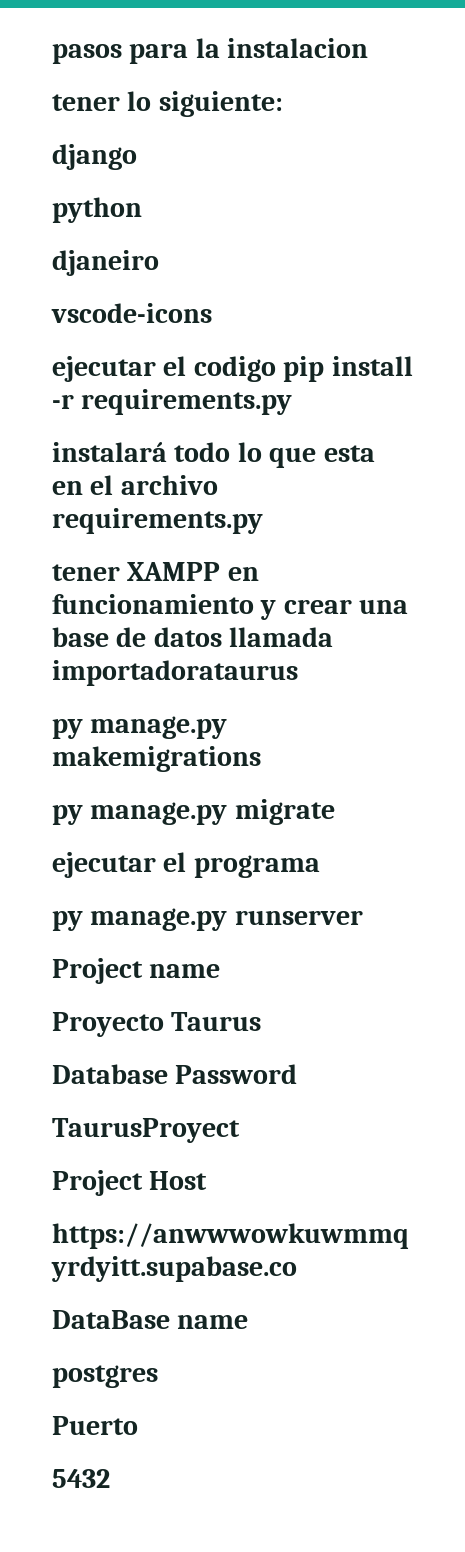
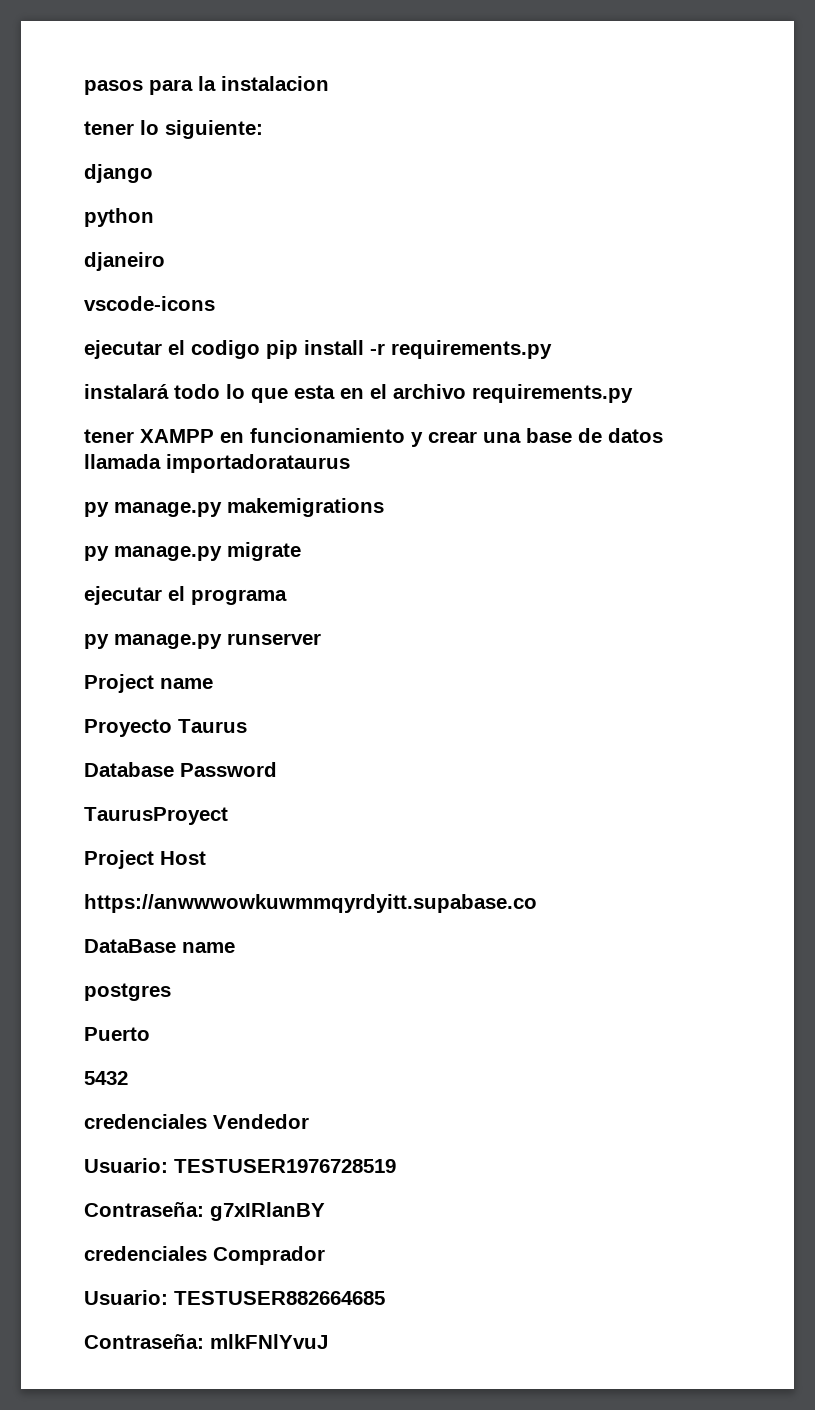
+ credenciales Vendedor
+ Usuario: TESTUSER1976728519
+ Contraseña: g7xIRlanBY
+ credenciales Comprador
+ Usuario: TESTUSER882664685
+ Contraseña: mlkFNlYvuJ

